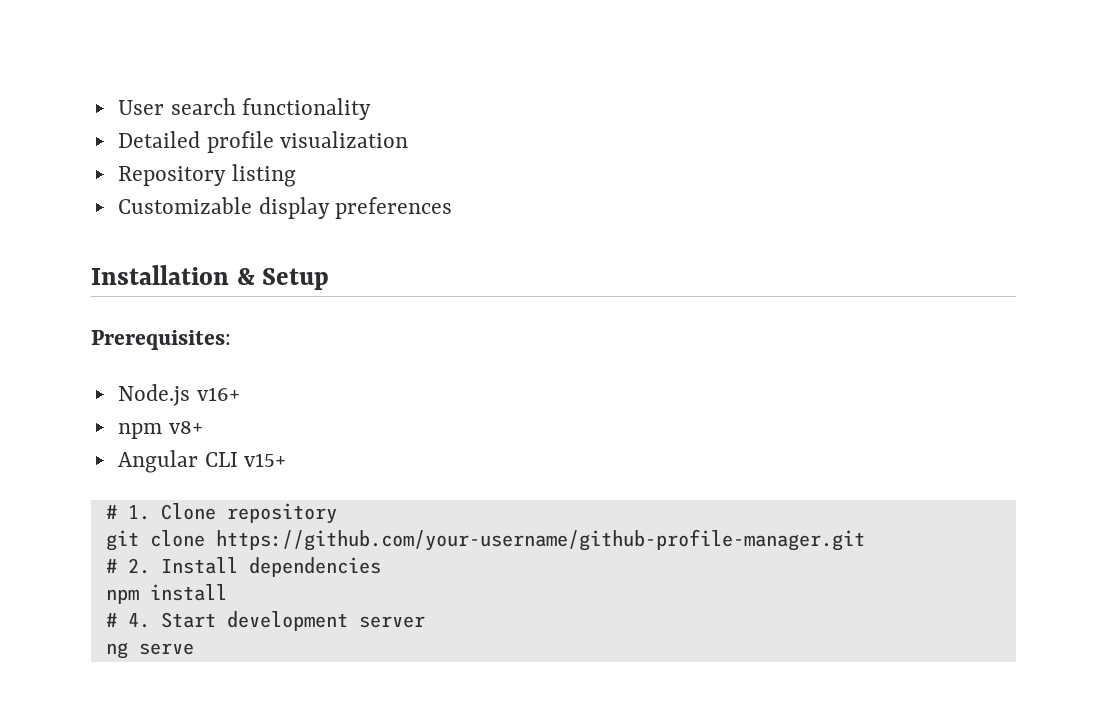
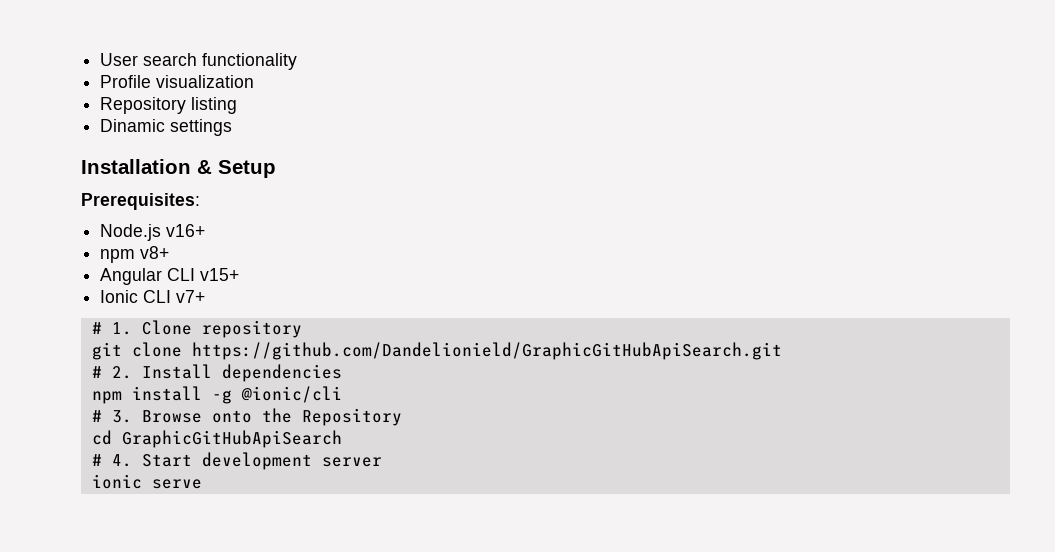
- Detailed profile visualization
+ Profile visualization
- Customizable display preferences
+ Dinamic settings
+ Ionic CLI v7+
- git clone https://github.com/your-username/github-profile-manager.git
+ git clone https://github.com/Dandelionield/GraphicGitHubApiSearch.git
- npm install
+ npm install -g @ionic/cli
+ # 3. Browse onto the Repository
+ cd GraphicGitHubApiSearch
- ng serve
+ ionic serve

